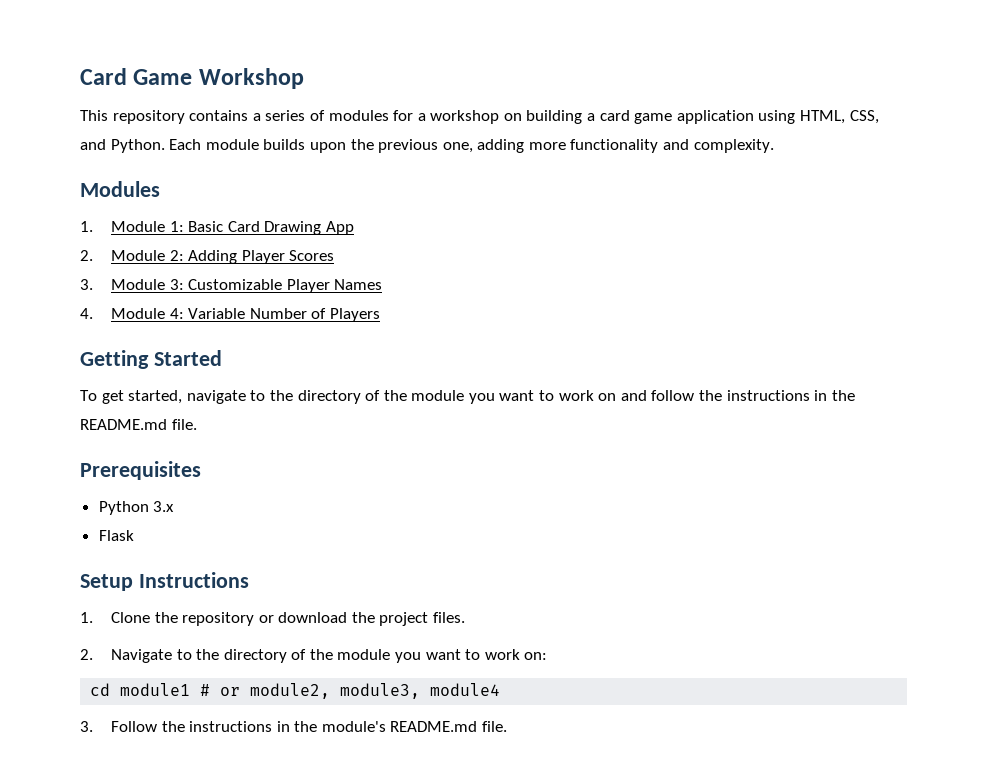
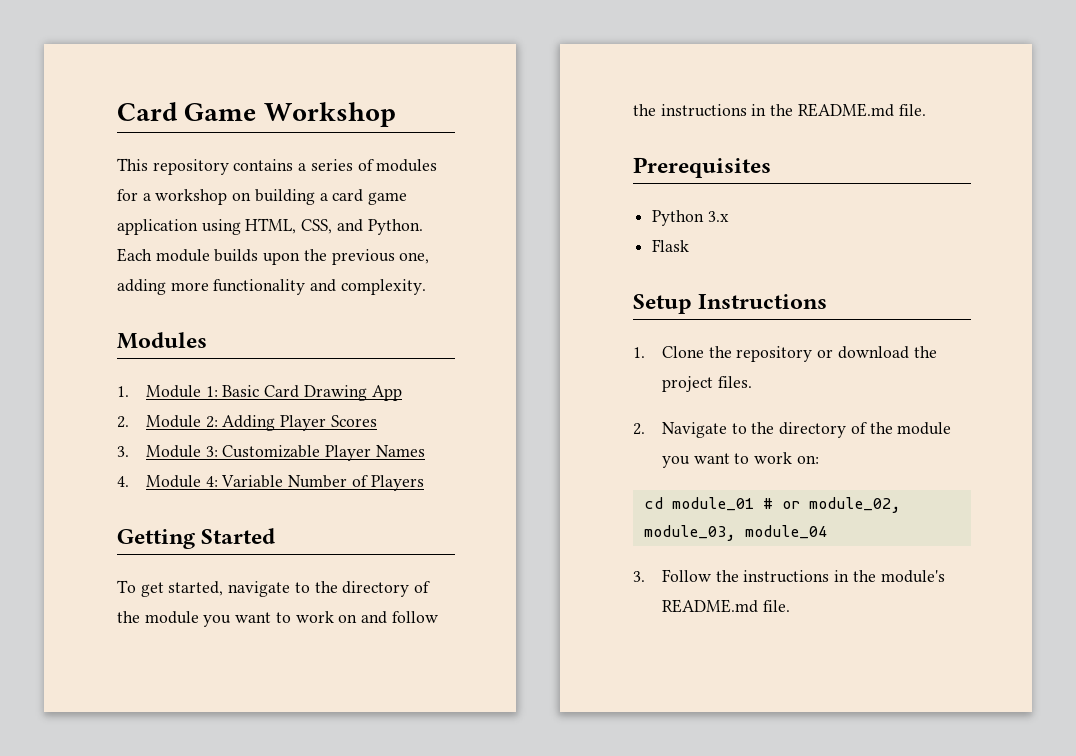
- cd module1 # or module2, module3, module4
+ cd module_01 # or module_02, module_03, module_04

